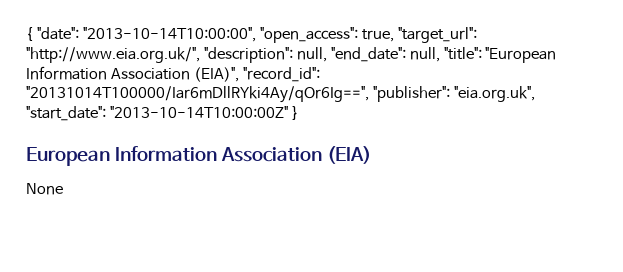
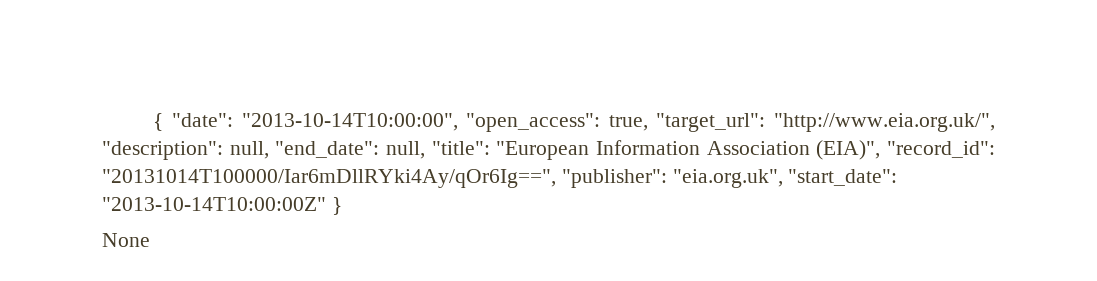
- European Information Association (EIA)

